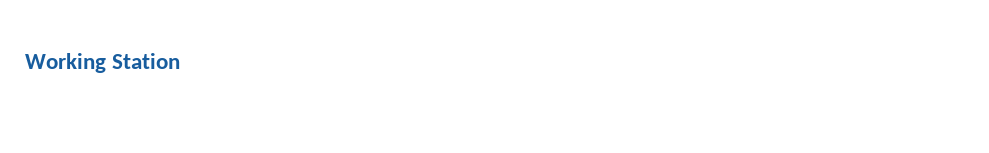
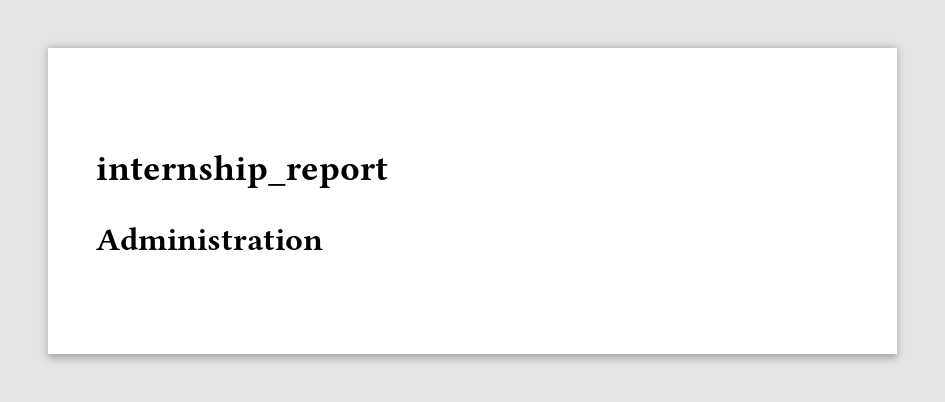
- Working Station
+ internship_report
+ Administration

